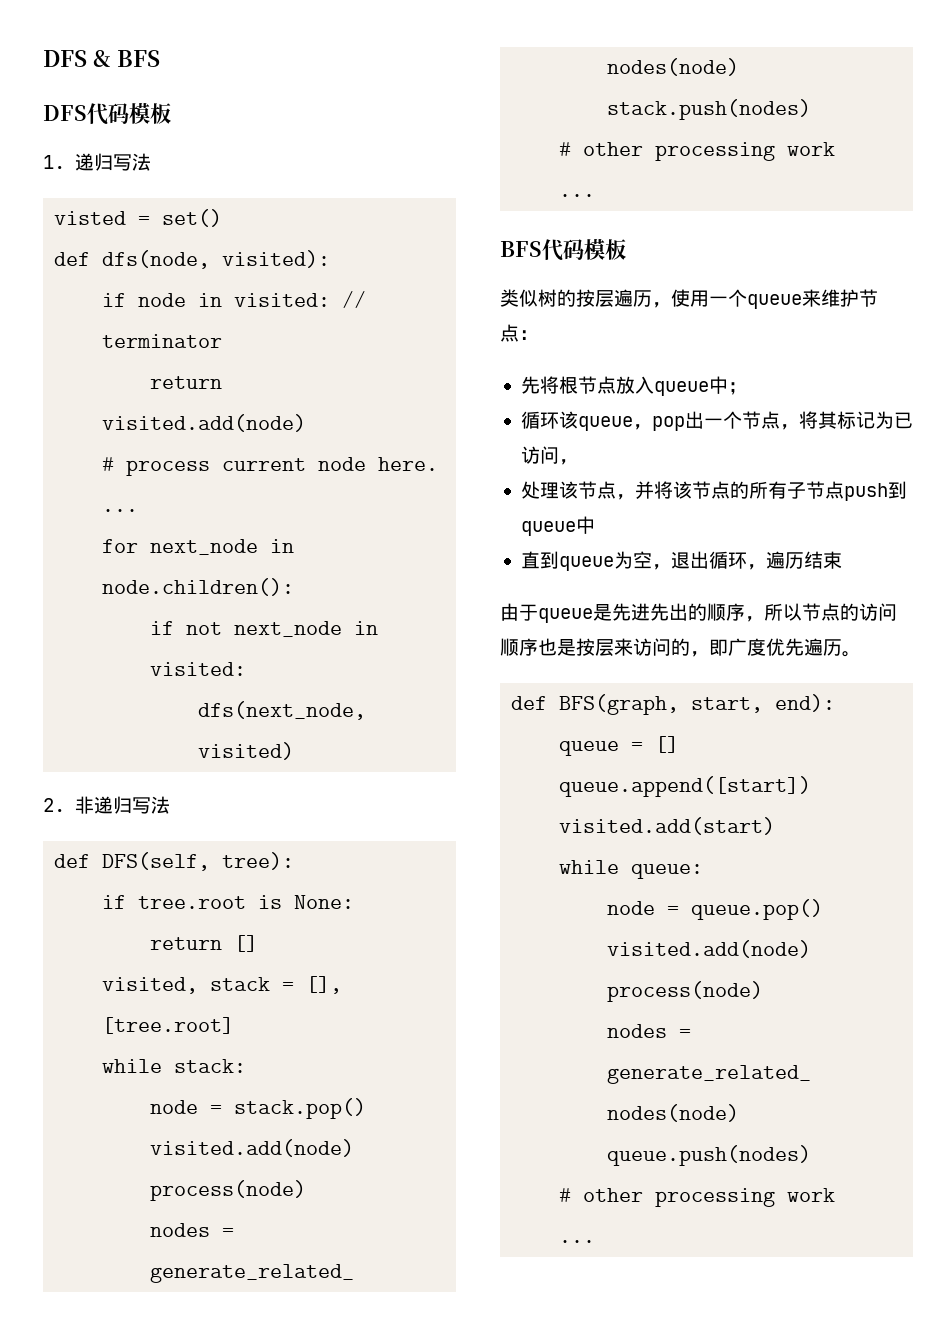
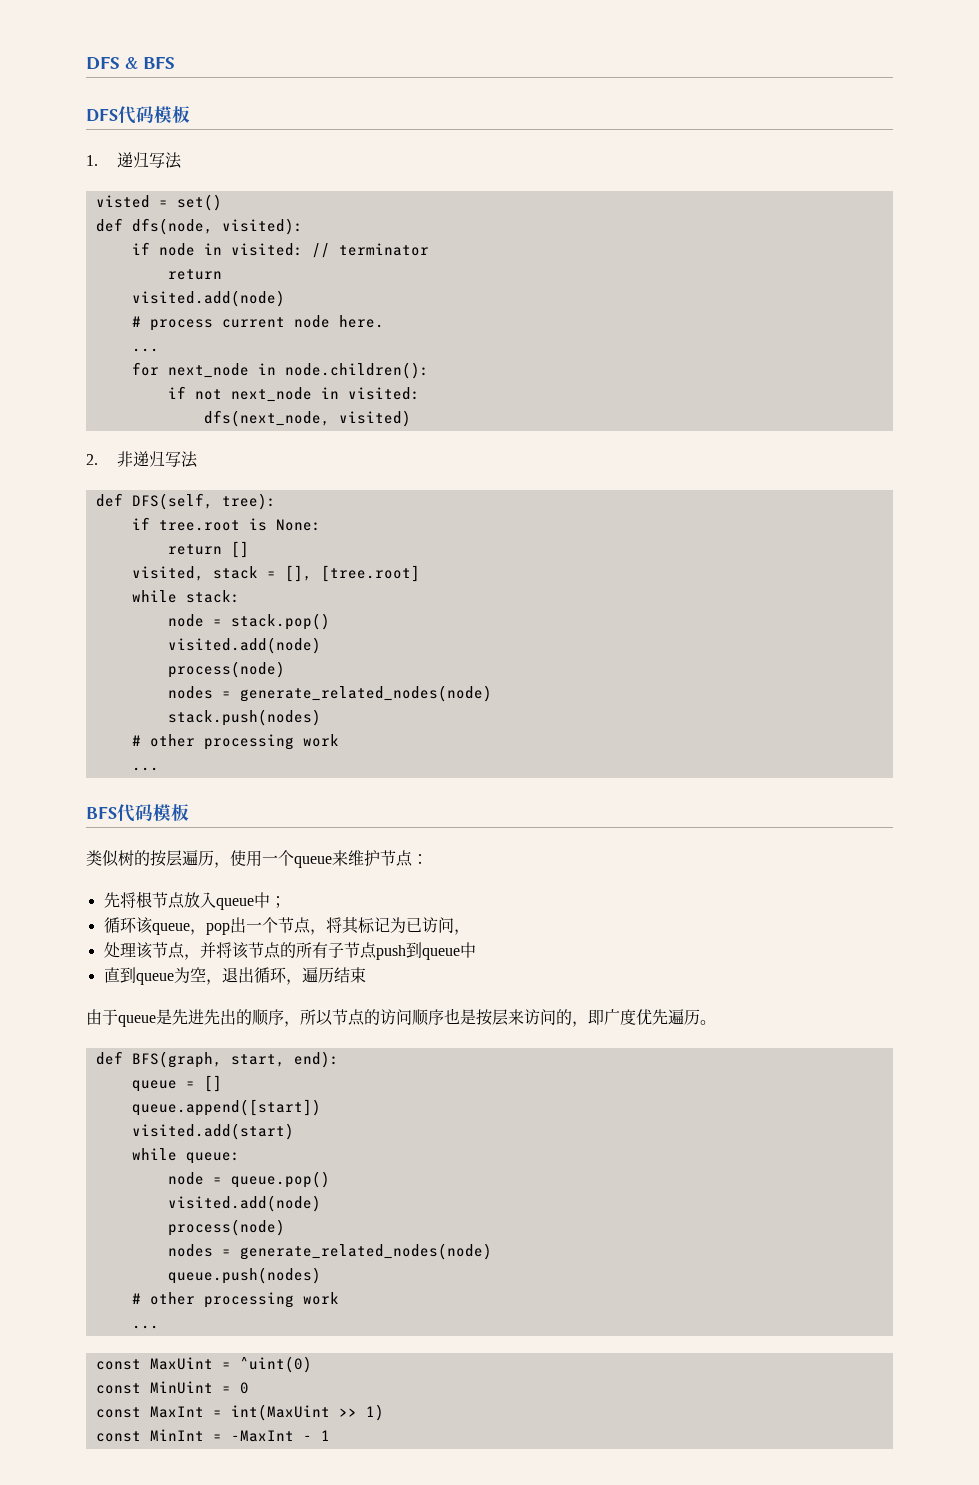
+ const MaxUint = ^uint(0)
+ const MinUint = 0
+ const MaxInt = int(MaxUint >> 1)
+ const MinInt = -MaxInt - 1

